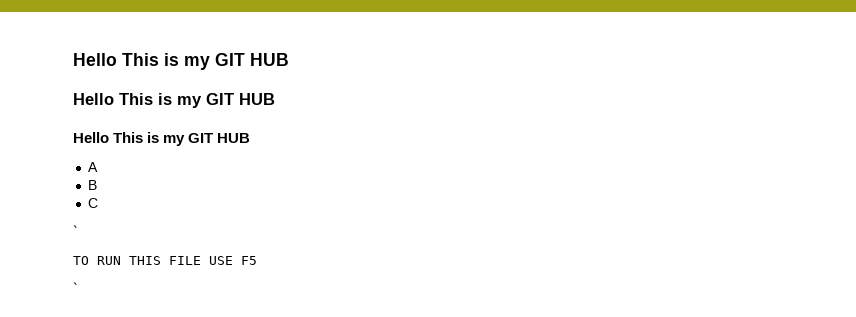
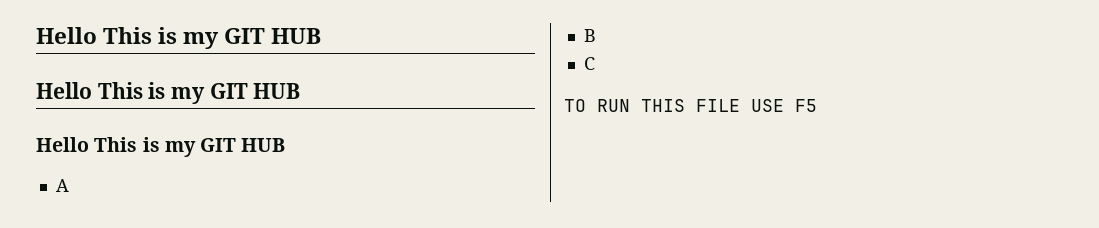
  C
- `
  TO RUN THIS FILE USE F5
- `

